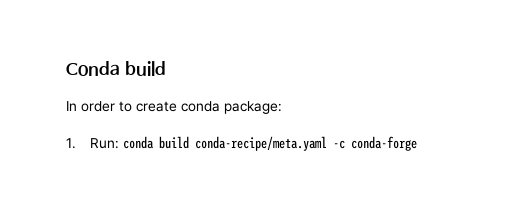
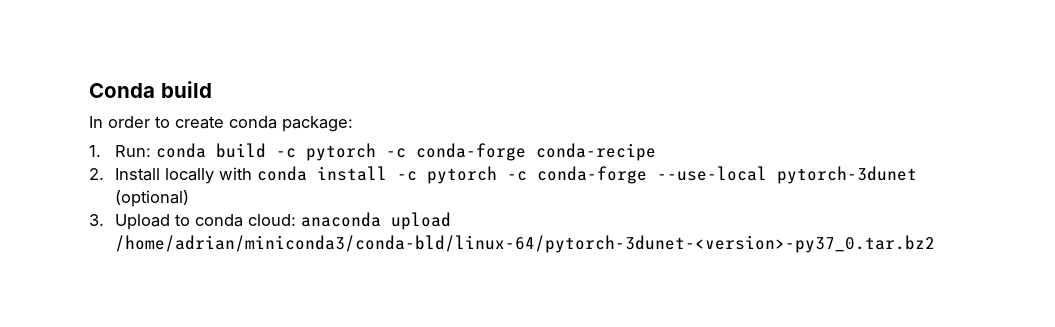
- 1. Run: conda build conda-recipe/meta.yaml -c conda-forge
+ 1. Run: conda build -c pytorch -c conda-forge conda-recipe
+ 2. Install locally with conda install -c pytorch -c conda-forge --use-local pytorch-3dunet (optional)
+ 3. Upload to conda cloud: anaconda upload /home/adrian/miniconda3/conda-bld/linux-64/pytorch-3dunet-<version>-py37_0.tar.bz2

